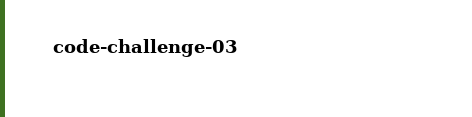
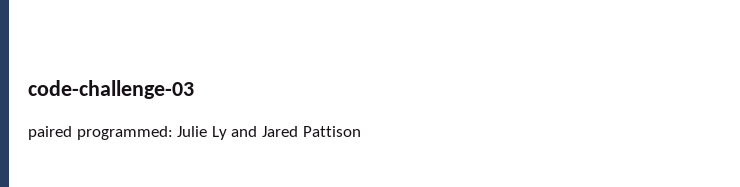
+ paired programmed: Julie Ly and Jared Pattison

